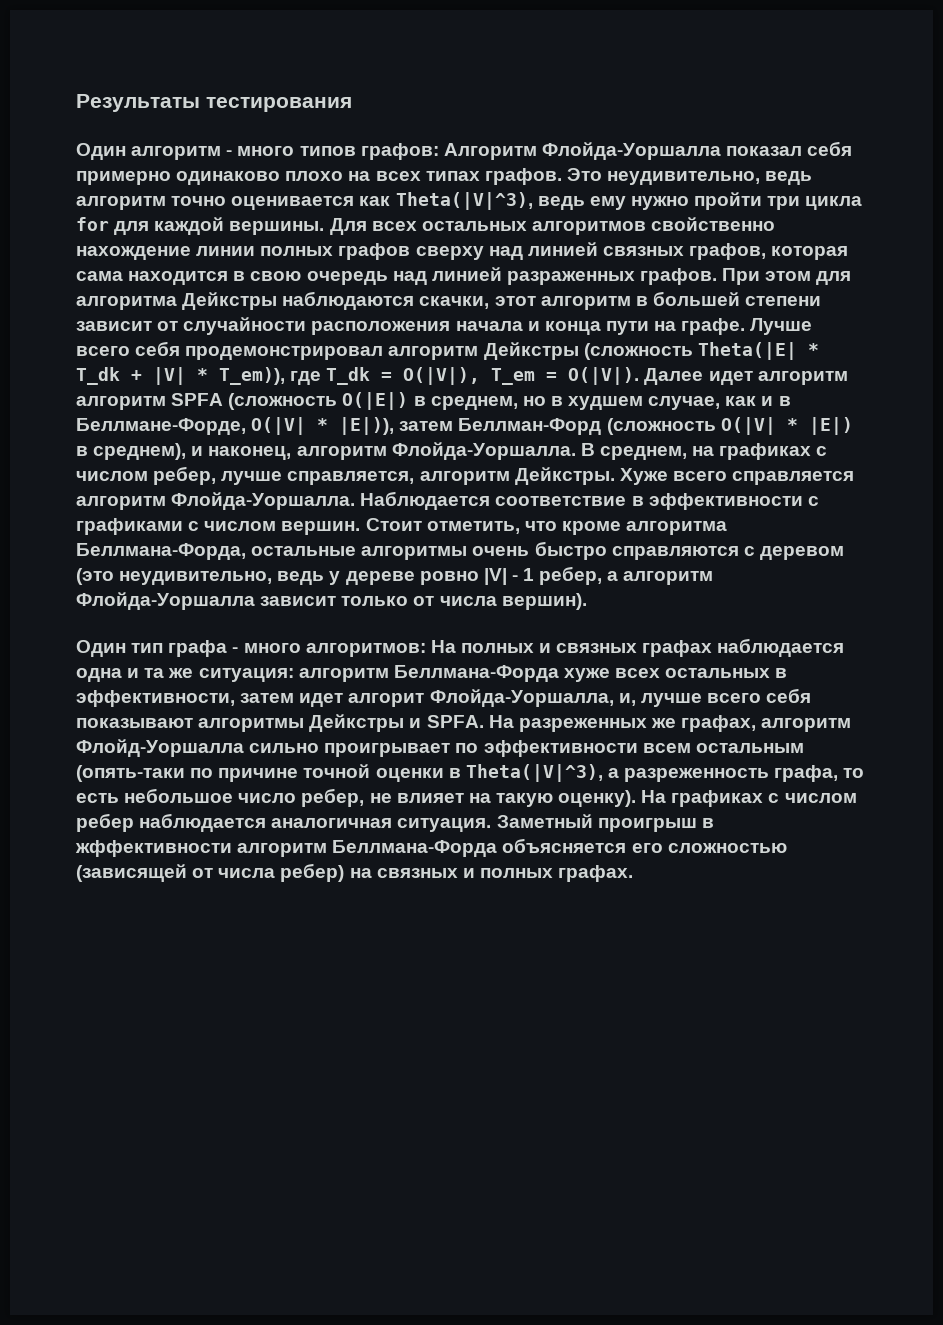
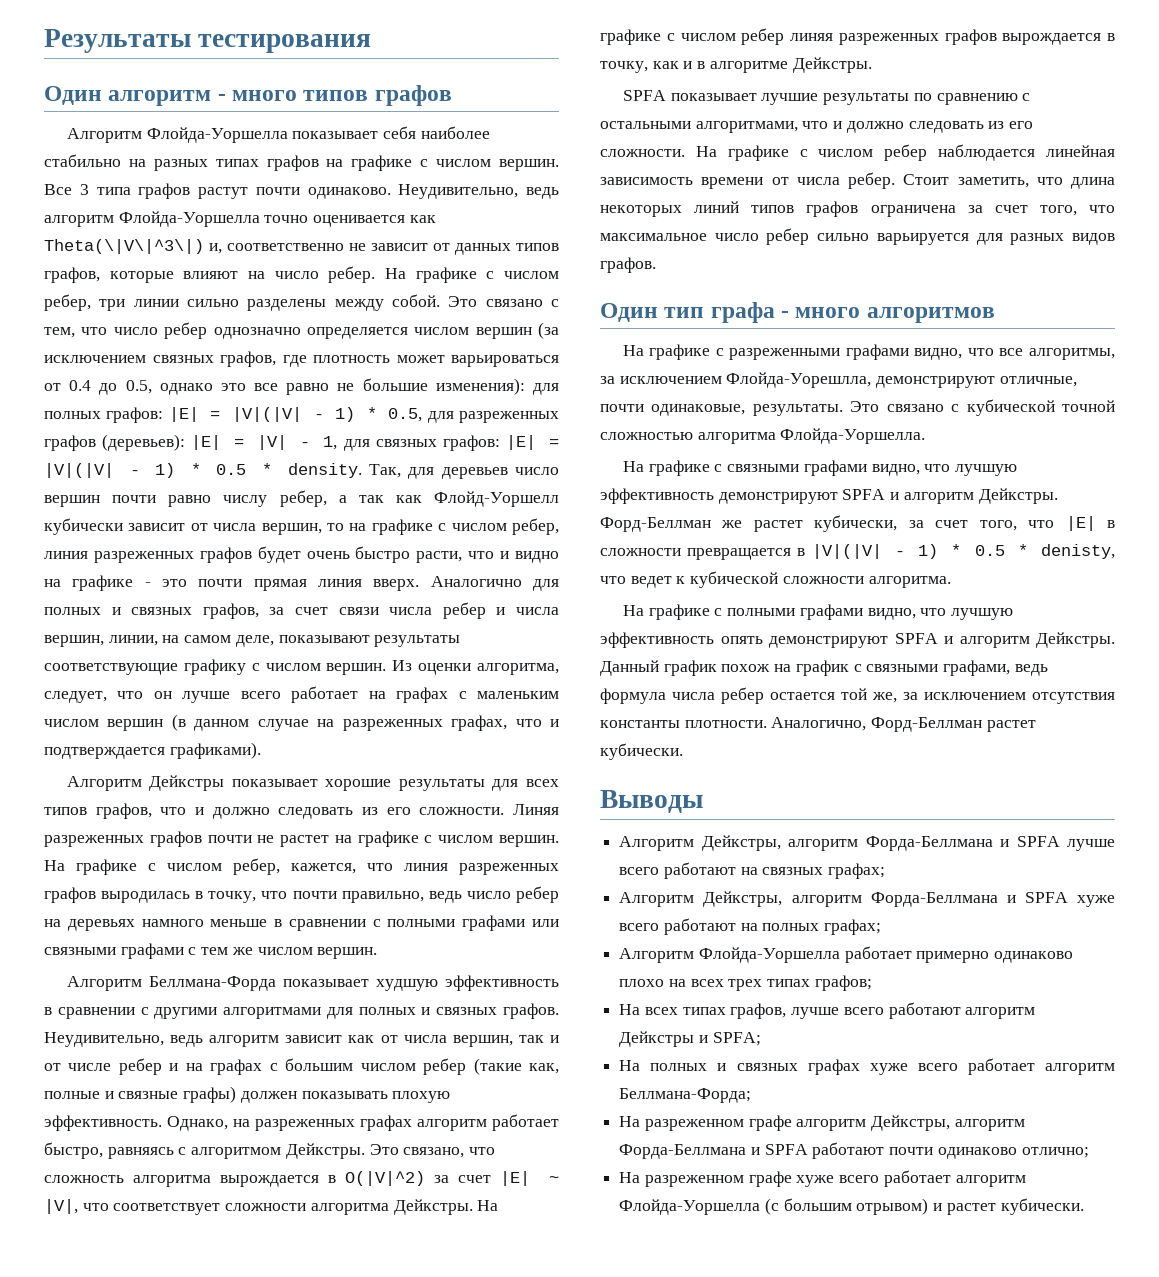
- Один алгоритм - много типов графов: Алгоритм Флойда-Уоршалла показал себя примерно одинаково плохо на всех типах графов. Это неудивительно, ведь алгоритм точно оценивается как Theta(|V|^3), ведь ему нужно пройти три цикла for для каждой вершины. Для всех остальных алгоритмов свойственно нахождение линии полных графов сверху над линией связных графов, которая сама находится в свою очередь над линией разраженных графов. При этом для алгоритма Дейкстры наблюдаются скачки, этот алгоритм в большей степени зависит от случайности расположения начала и конца пути на графе. Лучше всего себя продемонстрировал алгоритм Дейкстры (сложность Theta(|E| * T_dk + |V| * T_em)), где T_dk = O(|V|), T_em = O(|V|). Далее идет алгоритм алгоритм SPFA (сложность O(|E|) в среднем, но в худшем случае, как и в Беллмане-Форде, O(|V| * |E|)), затем Беллман-Форд (сложность O(|V| * |E|) в среднем), и наконец, алгоритм Флойда-Уоршалла. В среднем, на графиках с числом ребер, лучше справляется, алгоритм Дейкстры. Хуже всего справляется алгоритм Флойда-Уоршалла. Наблюдается соответствие в эффективности с графиками с числом вершин. Стоит отметить, что кроме алгоритма Беллмана-Форда, остальные алгоритмы очень быстро справляются с деревом (это неудивительно, ведь у дереве ровно |V| - 1 ребер, а алгоритм Флойда-Уоршалла зависит только от числа вершин).
+ Один алгоритм - много типов графов
+ Алгоритм Флойда-Уоршелла показывает себя наиболее стабильно на разных типах графов на графике с числом вершин. Все 3 типа графов растут почти одинаково. Неудивительно, ведь алгоритм Флойда-Уоршелла точно оценивается как Theta(\|V\|^3\|) и, соответственно не зависит от данных типов графов, которые влияют на число ребер. На графике с числом ребер, три линии сильно разделены между собой. Это связано с тем, что число ребер однозначно определяется числом вершин (за исключением связных графов, где плотность может варьироваться от 0.4 до 0.5, однако это все равно не большие изменения): для полных графов: |E| = |V|(|V| - 1) * 0.5, для разреженных графов (деревьев): |E| = |V| - 1, для связных графов: |E| = |V|(|V| - 1) * 0.5 * density. Так, для деревьев число вершин почти равно числу ребер, а так как Флойд-Уоршелл кубически зависит от числа вершин, то на графике с числом ребер, линия разреженных графов будет очень быстро расти, что и видно на графике - это почти прямая линия вверх. Аналогично для полных и связных графов, за счет связи числа ребер и числа вершин, линии, на самом деле, показывают результаты соответствующие графику с числом вершин. Из оценки алгоритма, следует, что он лучше всего работает на графах с маленьким числом вершин (в данном случае на разреженных графах, что и подтверждается графиками).
+ Алгоритм Дейкстры показывает хорошие результаты для всех типов графов, что и должно следовать из его сложности. Линяя разреженных графов почти не растет на графике с числом вершин. На графике с числом ребер, кажется, что линия разреженных графов выродилась в точку, что почти правильно, ведь число ребер на деревьях намного меньше в сравнении с полными графами или связными графами с тем же числом вершин.
+ Алгоритм Беллмана-Форда показывает худшую эффективность в сравнении с другими алгоритмами для полных и связных графов. Неудивительно, ведь алгоритм зависит как от числа вершин, так и от числе ребер и на графах с большим числом ребер (такие как, полные и связные графы) должен показывать плохую эффективность. Однако, на разреженных графах алгоритм работает быстро, равняясь с алгоритмом Дейкстры. Это связано, что сложность алгоритма вырождается в O(|V|^2) за счет |E| ~ |V|, что соответствует сложности алгоритма Дейкстры. На графике с числом ребер линяя разреженных графов вырождается в точку, как и в алгоритме Дейкстры.
+ SPFA показывает лучшие результаты по сравнению с остальными алгоритмами, что и должно следовать из его сложности. На графике с числом ребер наблюдается линейная зависимость времени от числа ребер. Стоит заметить, что длина некоторых линий типов графов ограничена за счет того, что максимальное число ребер сильно варьируется для разных видов графов.
- Один тип графа - много алгоритмов: На полных и связных графах наблюдается одна и та же ситуация: алгоритм Беллмана-Форда хуже всех остальных в эффективности, затем идет алгорит Флойда-Уоршалла, и, лучше всего себя показывают алгоритмы Дейкстры и SPFA. На разреженных же графах, алгоритм Флойд-Уоршалла сильно проигрывает по эффективности всем остальным (опять-таки по причине точной оценки в Theta(|V|^3), а разреженность графа, то есть небольшое число ребер, не влияет на такую оценку). На графиках с числом ребер наблюдается аналогичная ситуация. Заметный проигрыш в жффективности алгоритм Беллмана-Форда объясняется его сложностью (зависящей от числа ребер) на связных и полных графах.
+ Один тип графа - много алгоритмов
+ На графике с разреженными графами видно, что все алгоритмы, за исключением Флойда-Уорешлла, демонстрируют отличные, почти одинаковые, результаты. Это связано с кубической точной сложностью алгоритма Флойда-Уоршелла.
+ На графике с связными графами видно, что лучшую эффективность демонстрируют SPFA и алгоритм Дейкстры. Форд-Беллман же растет кубически, за счет того, что |E| в сложности превращается в |V|(|V| - 1) * 0.5 * denisty, что ведет к кубической сложности алгоритма.
+ На графике с полными графами видно, что лучшую эффективность опять демонстрируют SPFA и алгоритм Дейкстры. Данный график похож на график с связными графами, ведь формула числа ребер остается той же, за исключением отсутствия константы плотности. Аналогично, Форд-Беллман растет кубически.
+ Выводы
+ Алгоритм Дейкстры, алгоритм Форда-Беллмана и SPFA лучше всего работают на связных графах;
+ Алгоритм Дейкстры, алгоритм Форда-Беллмана и SPFA хуже всего работают на полных графах;
+ Алгоритм Флойда-Уоршелла работает примерно одинаково плохо на всех трех типах графов;
+ На всех типах графов, лучше всего работают алгоритм Дейкстры и SPFA;
+ На полных и связных графах хуже всего работает алгоритм Беллмана-Форда;
+ На разреженном графе алгоритм Дейкстры, алгоритм Форда-Беллмана и SPFA работают почти одинаково отлично;
+ На разреженном графе хуже всего работает алгоритм Флойда-Уоршелла (с большим отрывом) и растет кубически.

